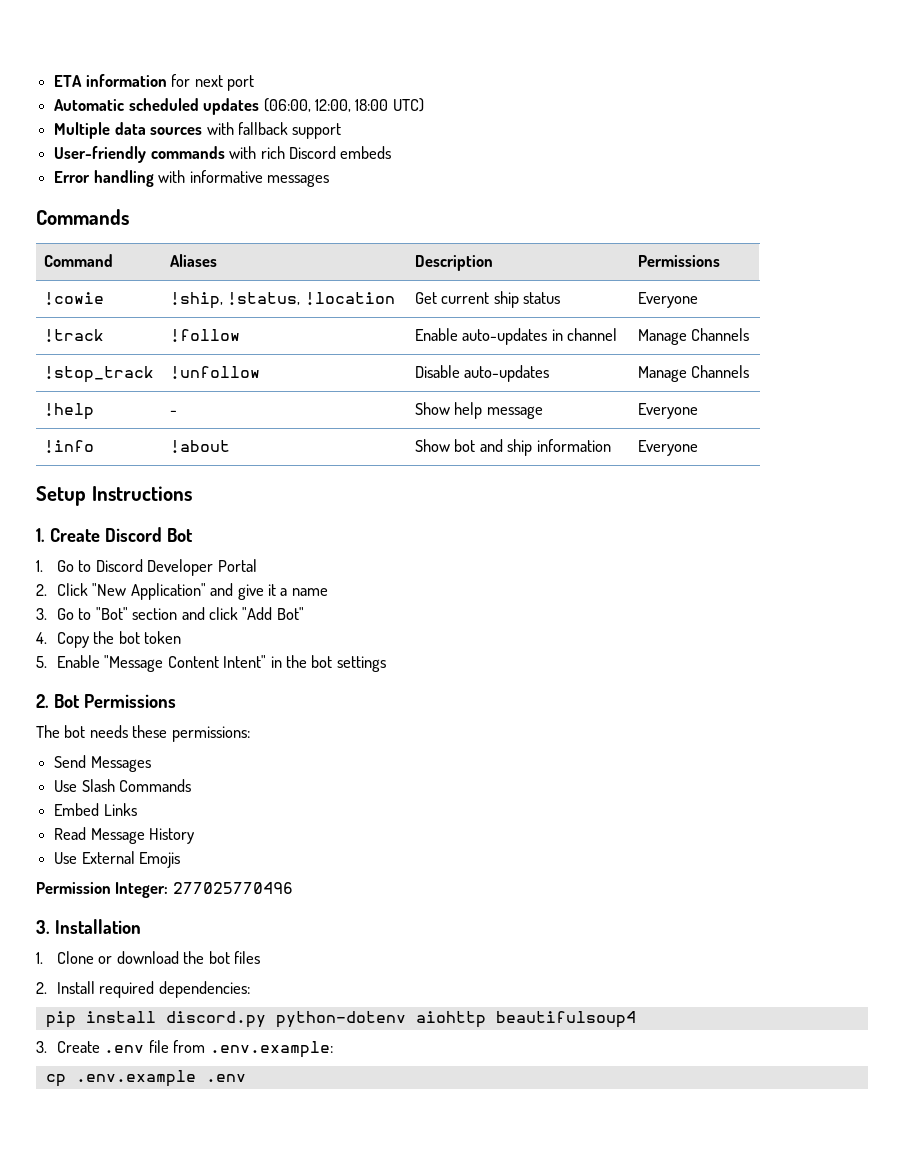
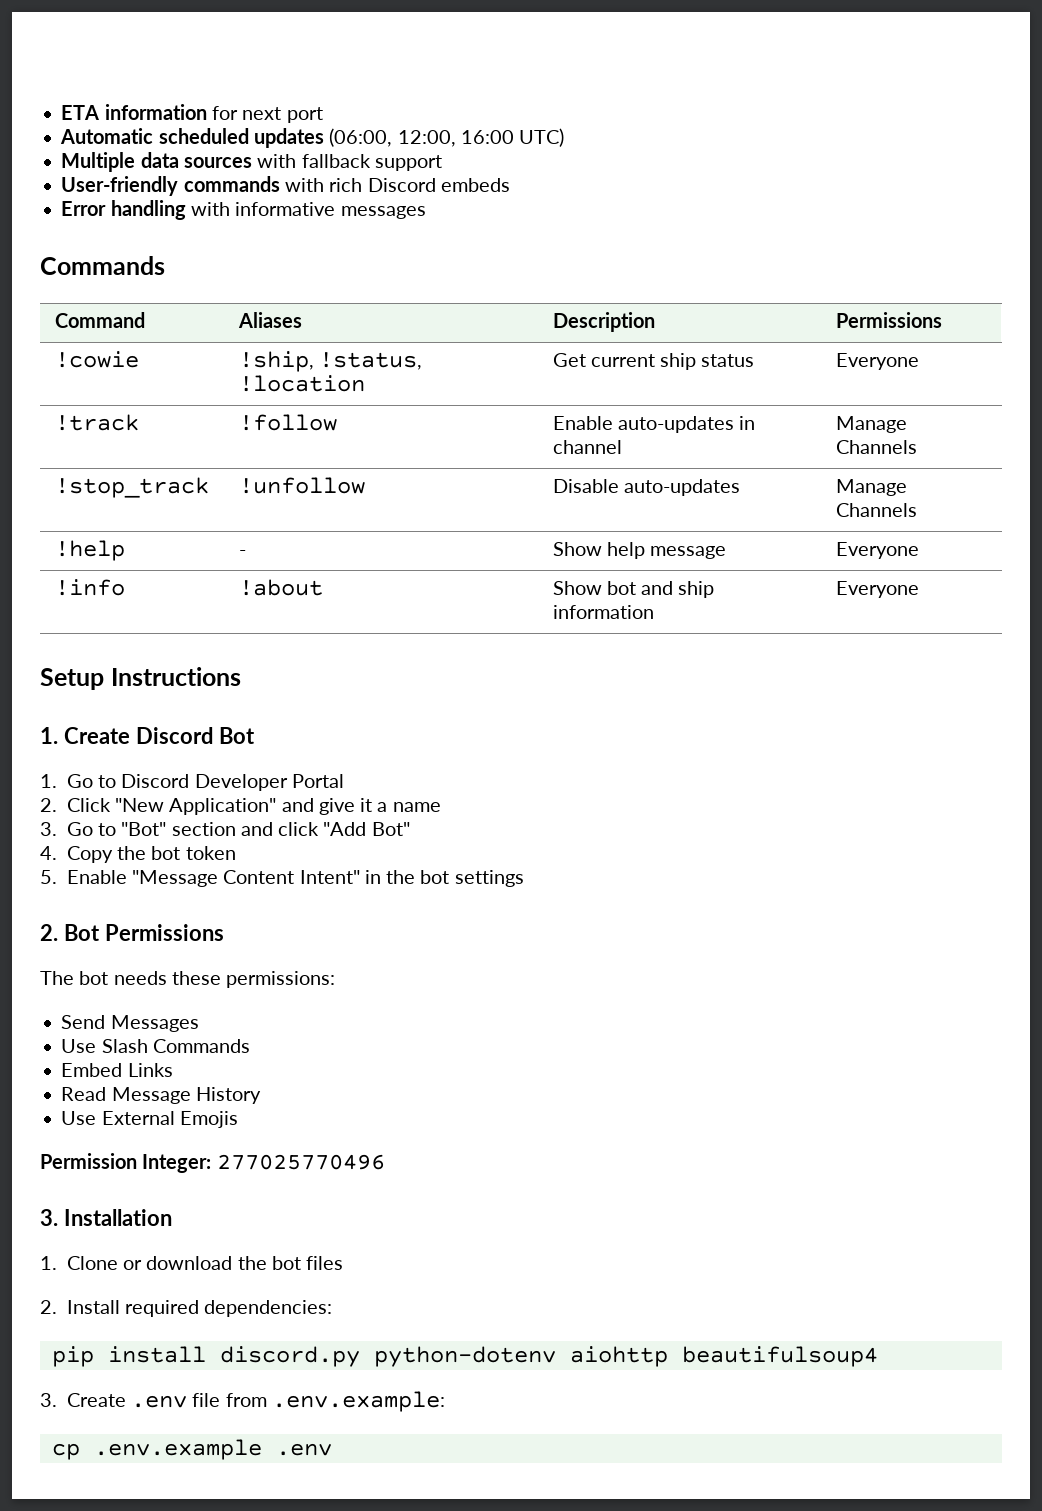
- Automatic scheduled updates (06:00, 12:00, 18:00 UTC)
+ Automatic scheduled updates (06:00, 12:00, 16:00 UTC)

